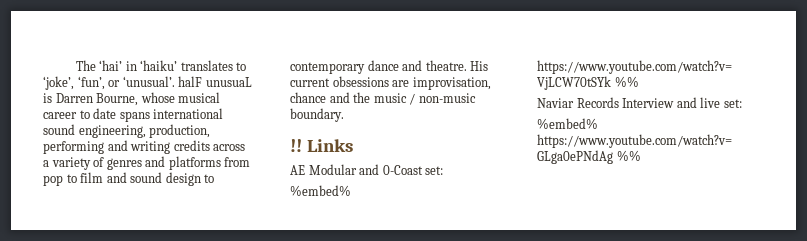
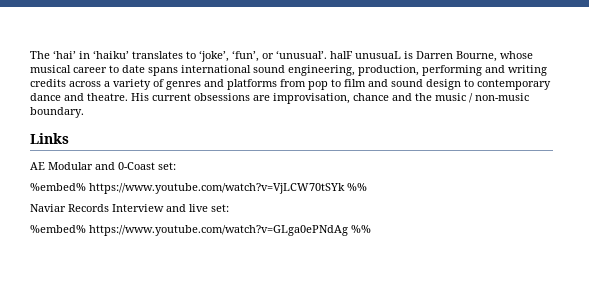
- !!

